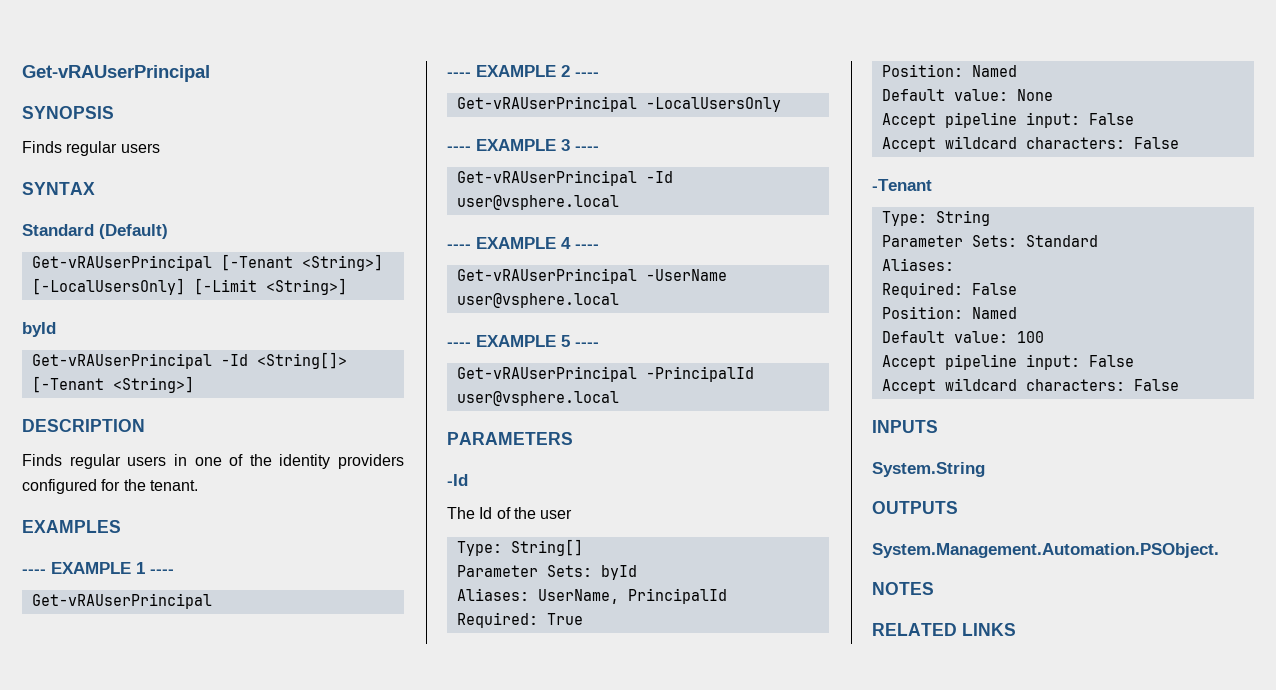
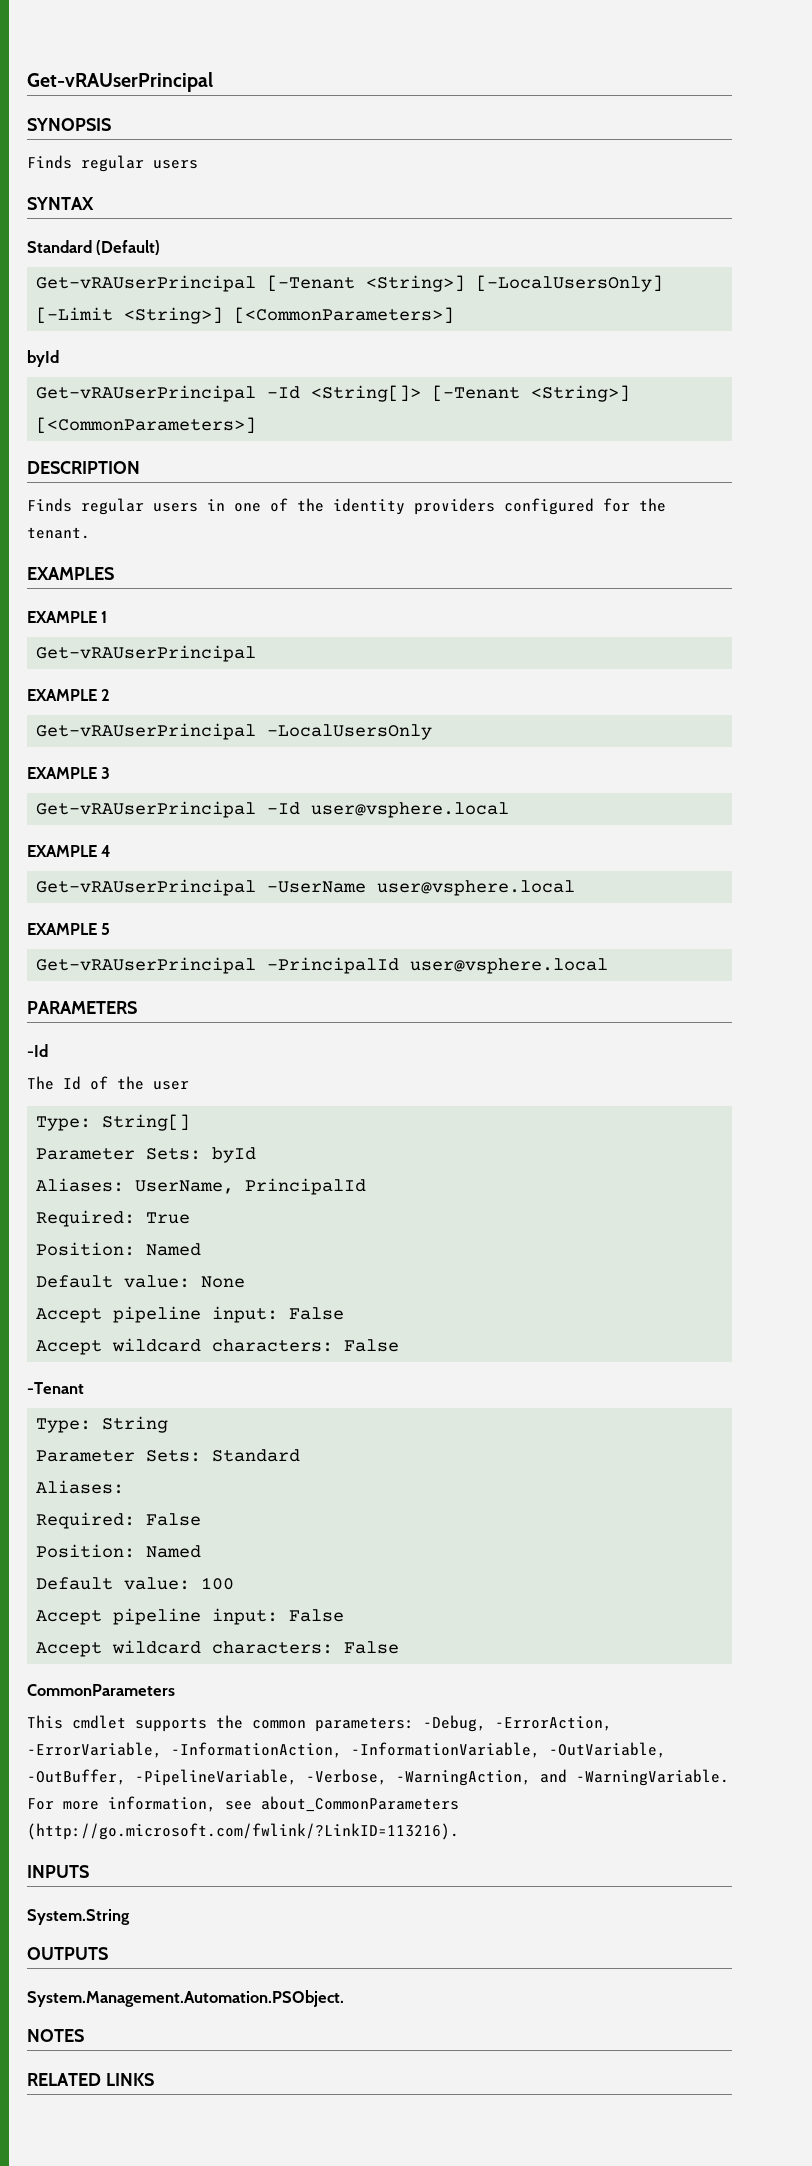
- Get-vRAUserPrincipal [-Tenant <String>] [-LocalUsersOnly] [-Limit <String>]
+ Get-vRAUserPrincipal [-Tenant <String>] [-LocalUsersOnly] [-Limit <String>] [<CommonParameters>]
- Get-vRAUserPrincipal -Id <String[]> [-Tenant <String>]
+ Get-vRAUserPrincipal -Id <String[]> [-Tenant <String>] [<CommonParameters>]
- ---- EXAMPLE 1 ----
+ EXAMPLE 1
  Get-vRAUserPrincipal
- ---- EXAMPLE 2 ----
+ EXAMPLE 2
- ---- EXAMPLE 3 ----
+ EXAMPLE 3
- ---- EXAMPLE 4 ----
+ EXAMPLE 4
- ---- EXAMPLE 5 ----
+ EXAMPLE 5
+ CommonParameters
+ This cmdlet supports the common parameters: -Debug, -ErrorAction, -ErrorVariable, -InformationAction, -InformationVariable, -OutVariable, -OutBuffer, -PipelineVariable, -Verbose, -WarningAction, and -WarningVariable. For more information, see about_CommonParameters (http://go.microsoft.com/fwlink/?LinkID=113216).

